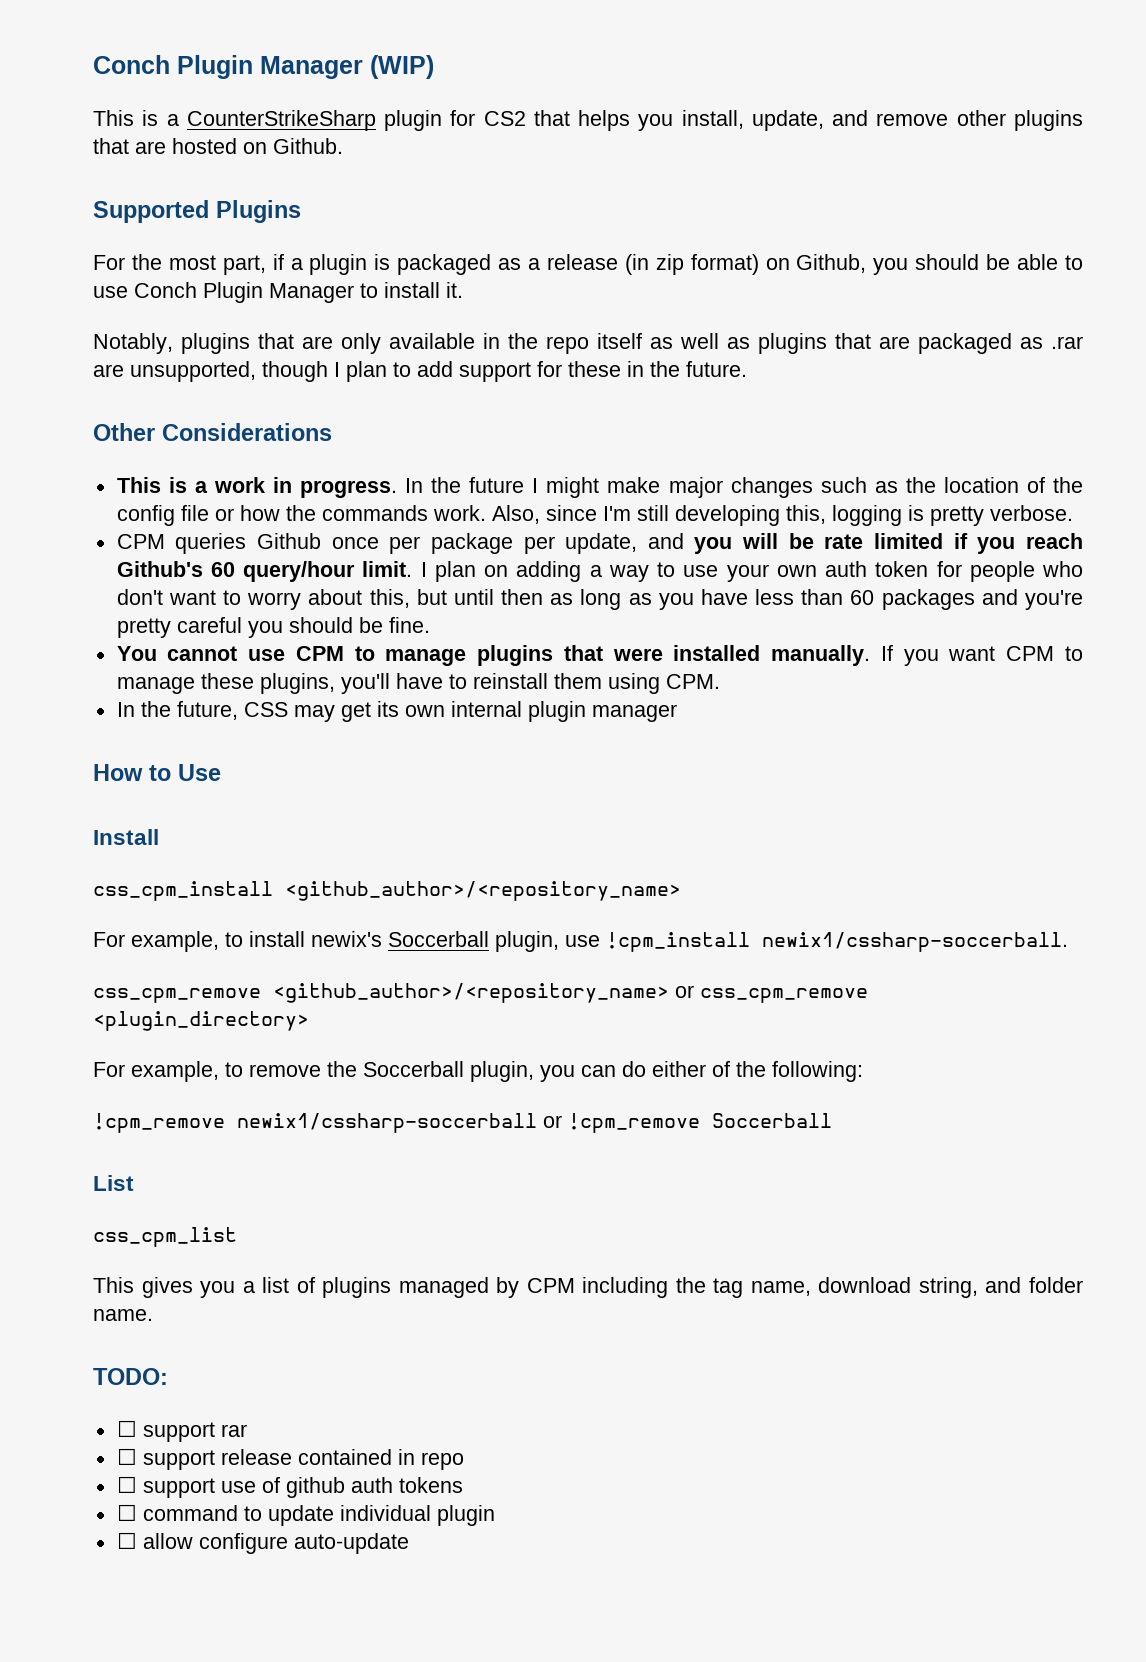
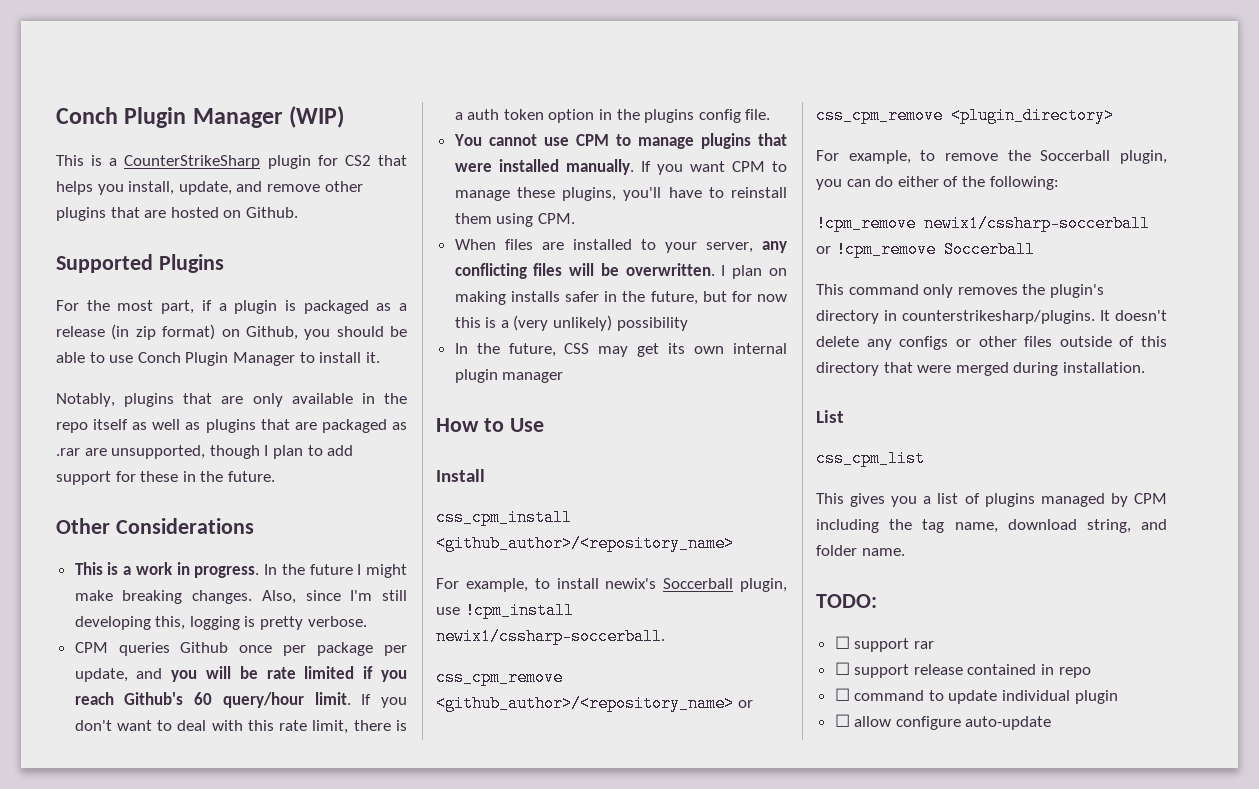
- In the future I might make major changes such as the location of the config file or how the commands work.
+ In the future I might make breaking changes.
- I plan on adding a way to use your own auth token for people who don't want to worry about this, but until then as long as you have less than 60 packages and you're pretty careful you should be fine.
+ If you don't want to deal with this rate limit, there is a auth token option in the plugins config file.
+ When files are installed to your server, any conflicting files will be overwritten. I plan on making installs safer in the future, but for now this is a (very unlikely) possibility
+ This command only removes the plugin's directory in counterstrikesharp/plugins. It doesn't delete any configs or other files outside of this directory that were merged during installation.
- ☐ support use of github auth tokens

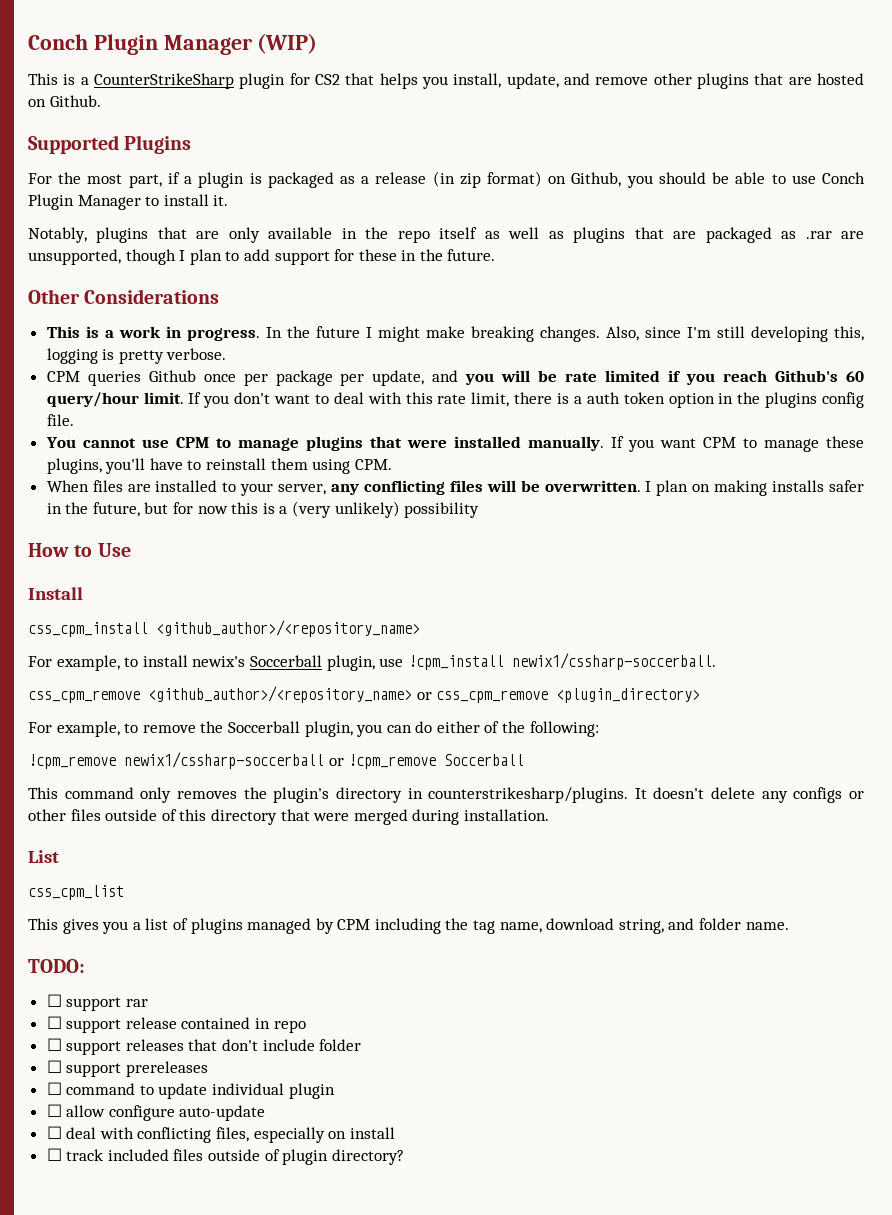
- In the future, CSS may get its own internal plugin manager
+ ☐ support releases that don't include folder
+ ☐ support prereleases
+ ☐ deal with conflicting files, especially on install
+ ☐ track included files outside of plugin directory?

